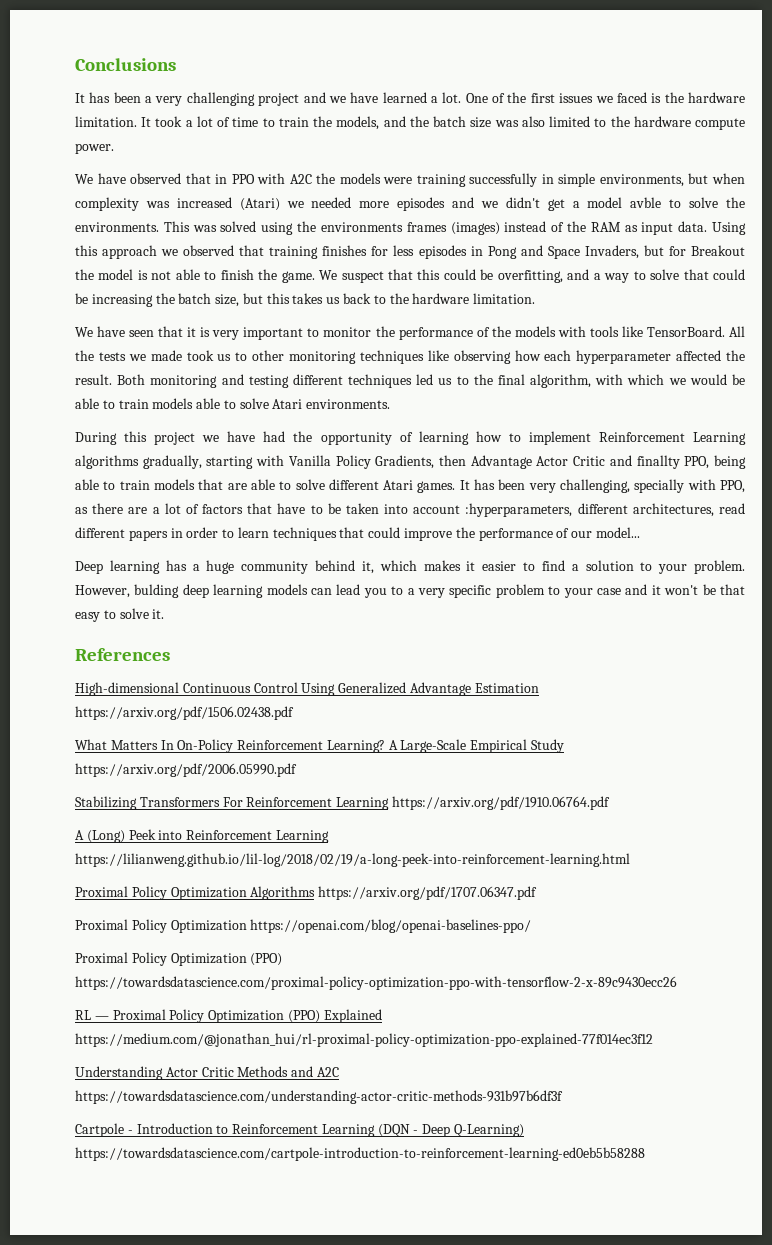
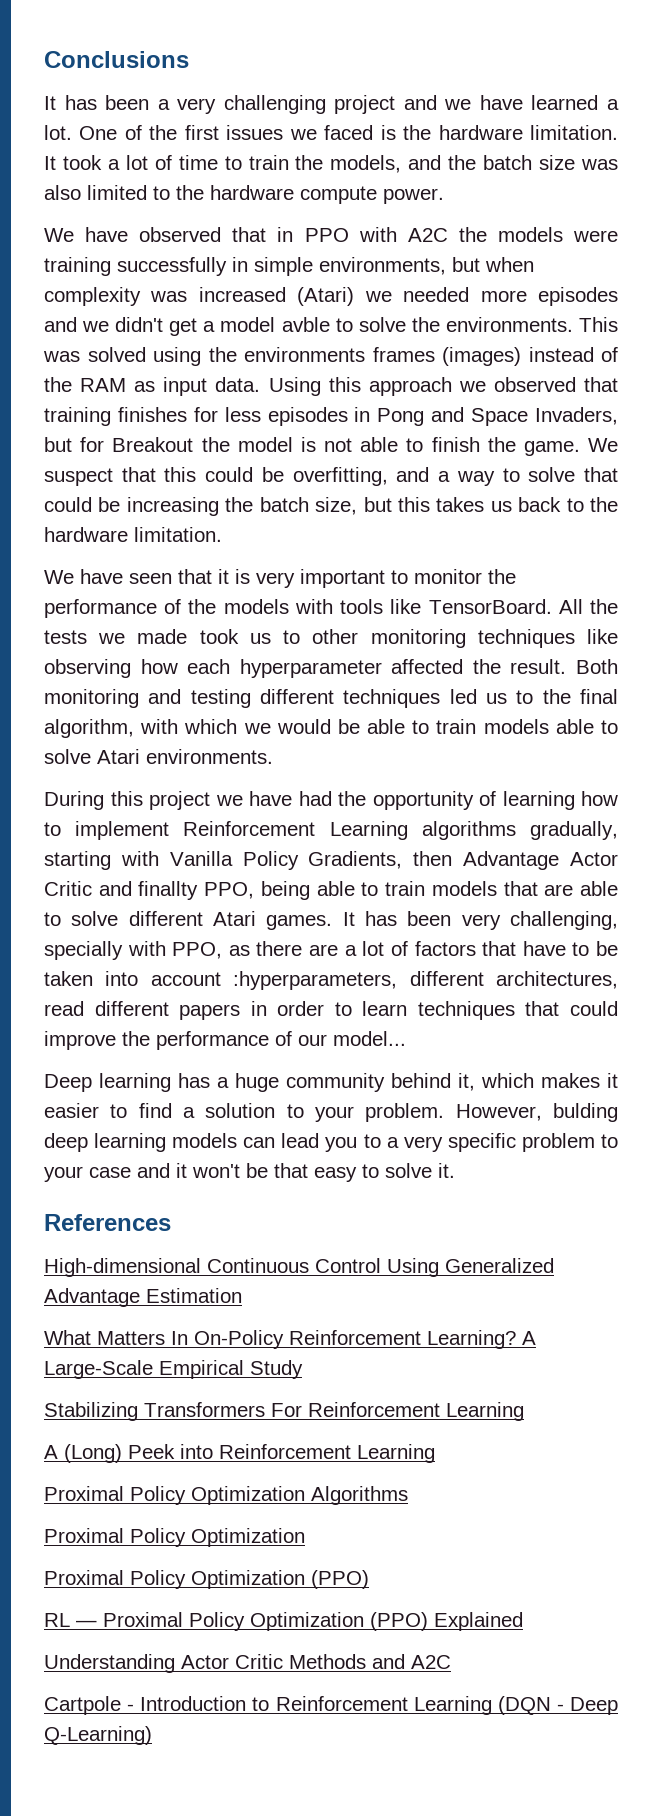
- High-dimensional Continuous Control Using Generalized Advantage Estimation https://arxiv.org/pdf/1506.02438.pdf
+ High-dimensional Continuous Control Using Generalized Advantage Estimation
- A Large-Scale Empirical Study https://arxiv.org/pdf/2006.05990.pdf
+ A Large-Scale Empirical Study
- Stabilizing Transformers For Reinforcement Learning https://arxiv.org/pdf/1910.06764.pdf
+ Stabilizing Transformers For Reinforcement Learning
- A (Long) Peek into Reinforcement Learning https://lilianweng.github.io/lil-log/2018/02/19/a-long-peek-into-reinforcement-learning.html
+ A (Long) Peek into Reinforcement Learning
- Proximal Policy Optimization Algorithms https://arxiv.org/pdf/1707.06347.pdf
- Proximal Policy Optimization https://openai.com/blog/openai-baselines-ppo/
- Proximal Policy Optimization (PPO) https://towardsdatascience.com/proximal-policy-optimization-ppo-with-tensorflow-2-x-89c9430ecc26
+ Proximal Policy Optimization Algorithms
+ Proximal Policy Optimization
+ Proximal Policy Optimization (PPO)
- RL — Proximal Policy Optimization (PPO) Explained https://medium.com/@jonathan_hui/rl-proximal-policy-optimization-ppo-explained-77f014ec3f12
+ RL — Proximal Policy Optimization (PPO) Explained
- Understanding Actor Critic Methods and A2C https://towardsdatascience.com/understanding-actor-critic-methods-931b97b6df3f
+ Understanding Actor Critic Methods and A2C
- Cartpole - Introduction to Reinforcement Learning (DQN - Deep Q-Learning) https://towardsdatascience.com/cartpole-introduction-to-reinforcement-learning-ed0eb5b58288
+ Cartpole - Introduction to Reinforcement Learning (DQN - Deep Q-Learning)

